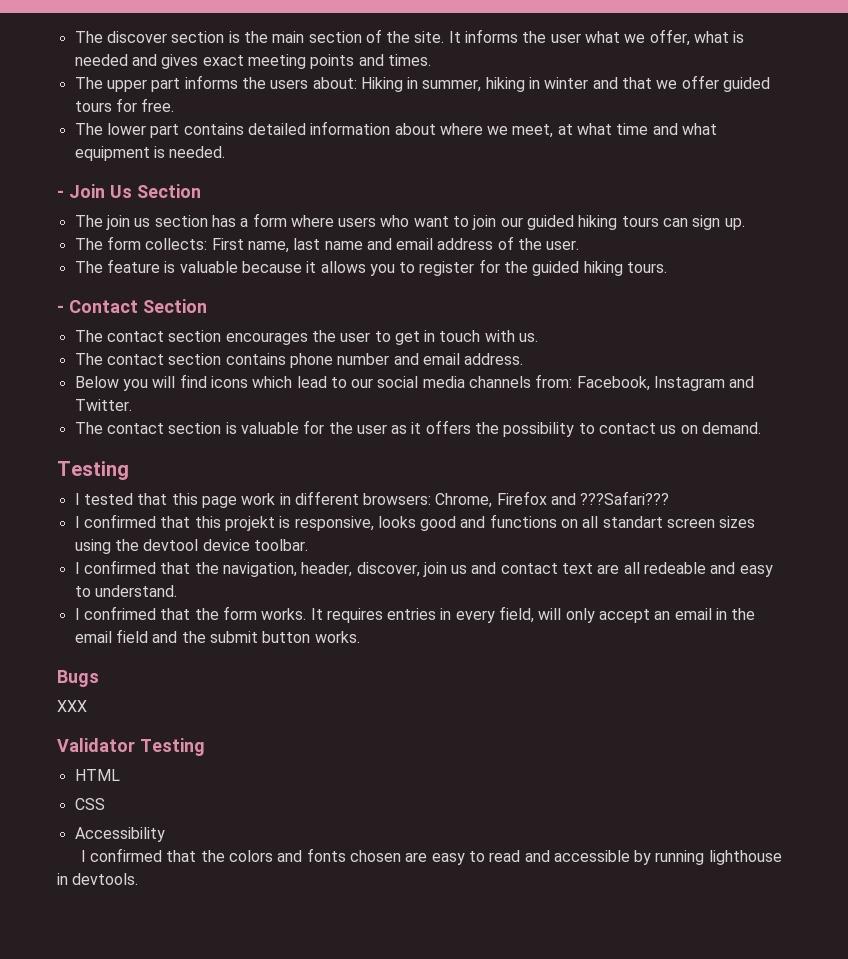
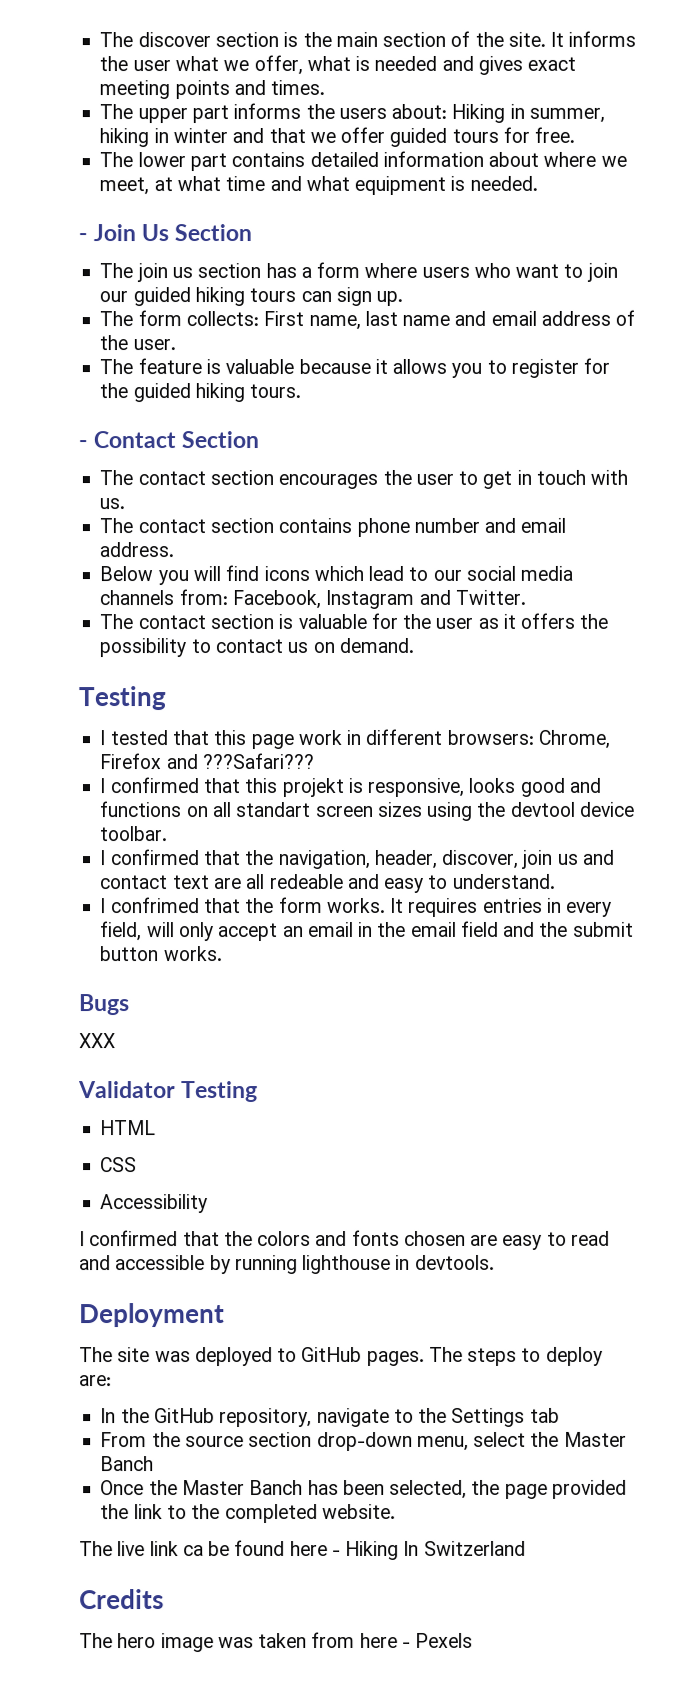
+ Deployment
+ The site was deployed to GitHub pages. The steps to deploy are:
+ In the GitHub repository, navigate to the Settings tab
+ From the source section drop-down menu, select the Master Banch
+ Once the Master Banch has been selected, the page provided the link to the completed website.
+ The live link ca be found here - Hiking In Switzerland
+ Credits
+ The hero image was taken from here - Pexels

